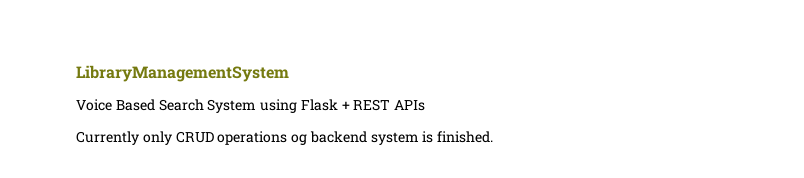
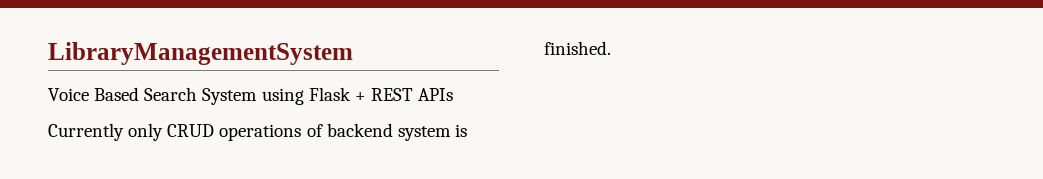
- Currently only CRUD operations og backend system is finished.
+ Currently only CRUD operations of backend system is finished.

